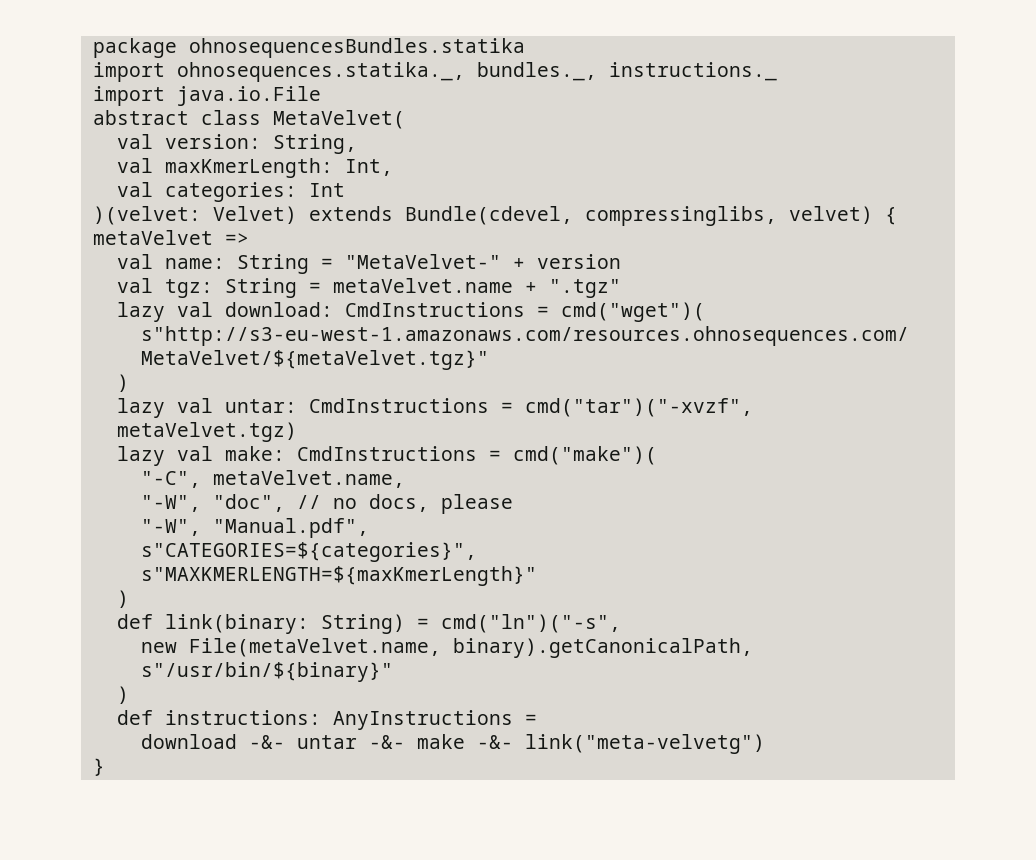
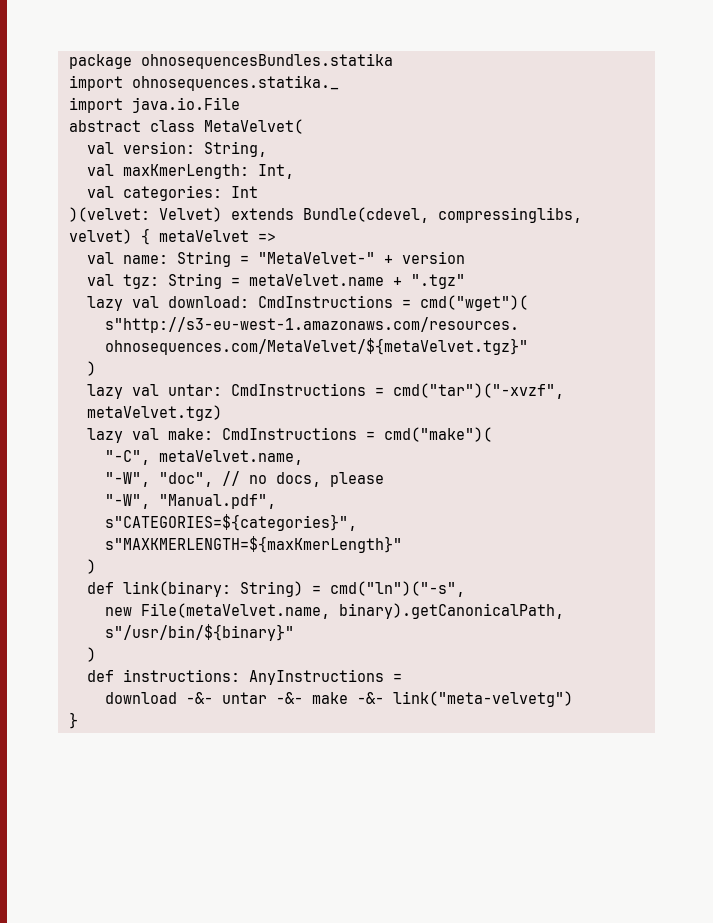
- import ohnosequences.statika._, bundles._, instructions._
+ import ohnosequences.statika._

